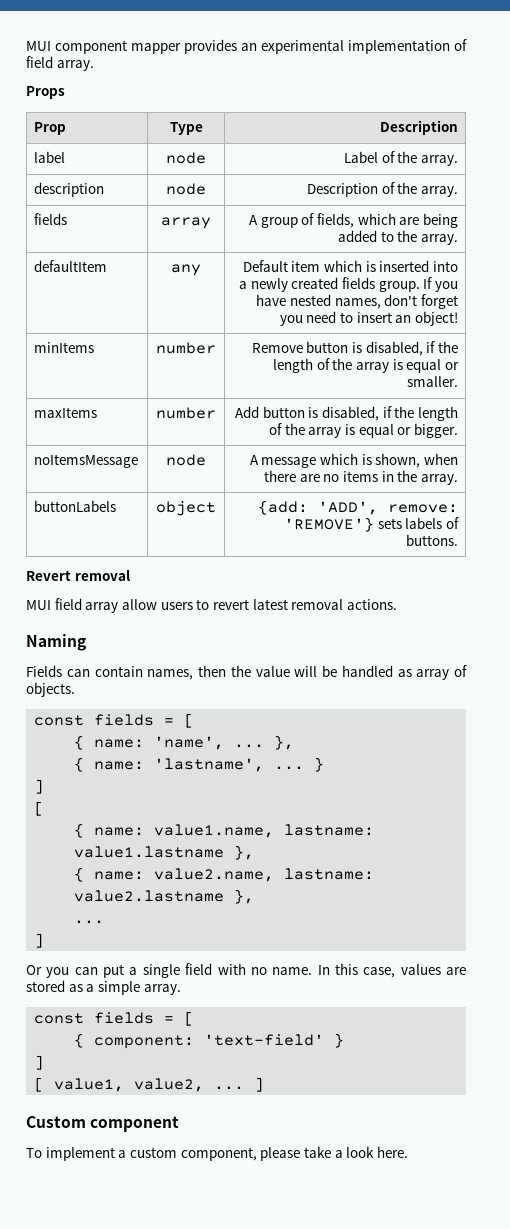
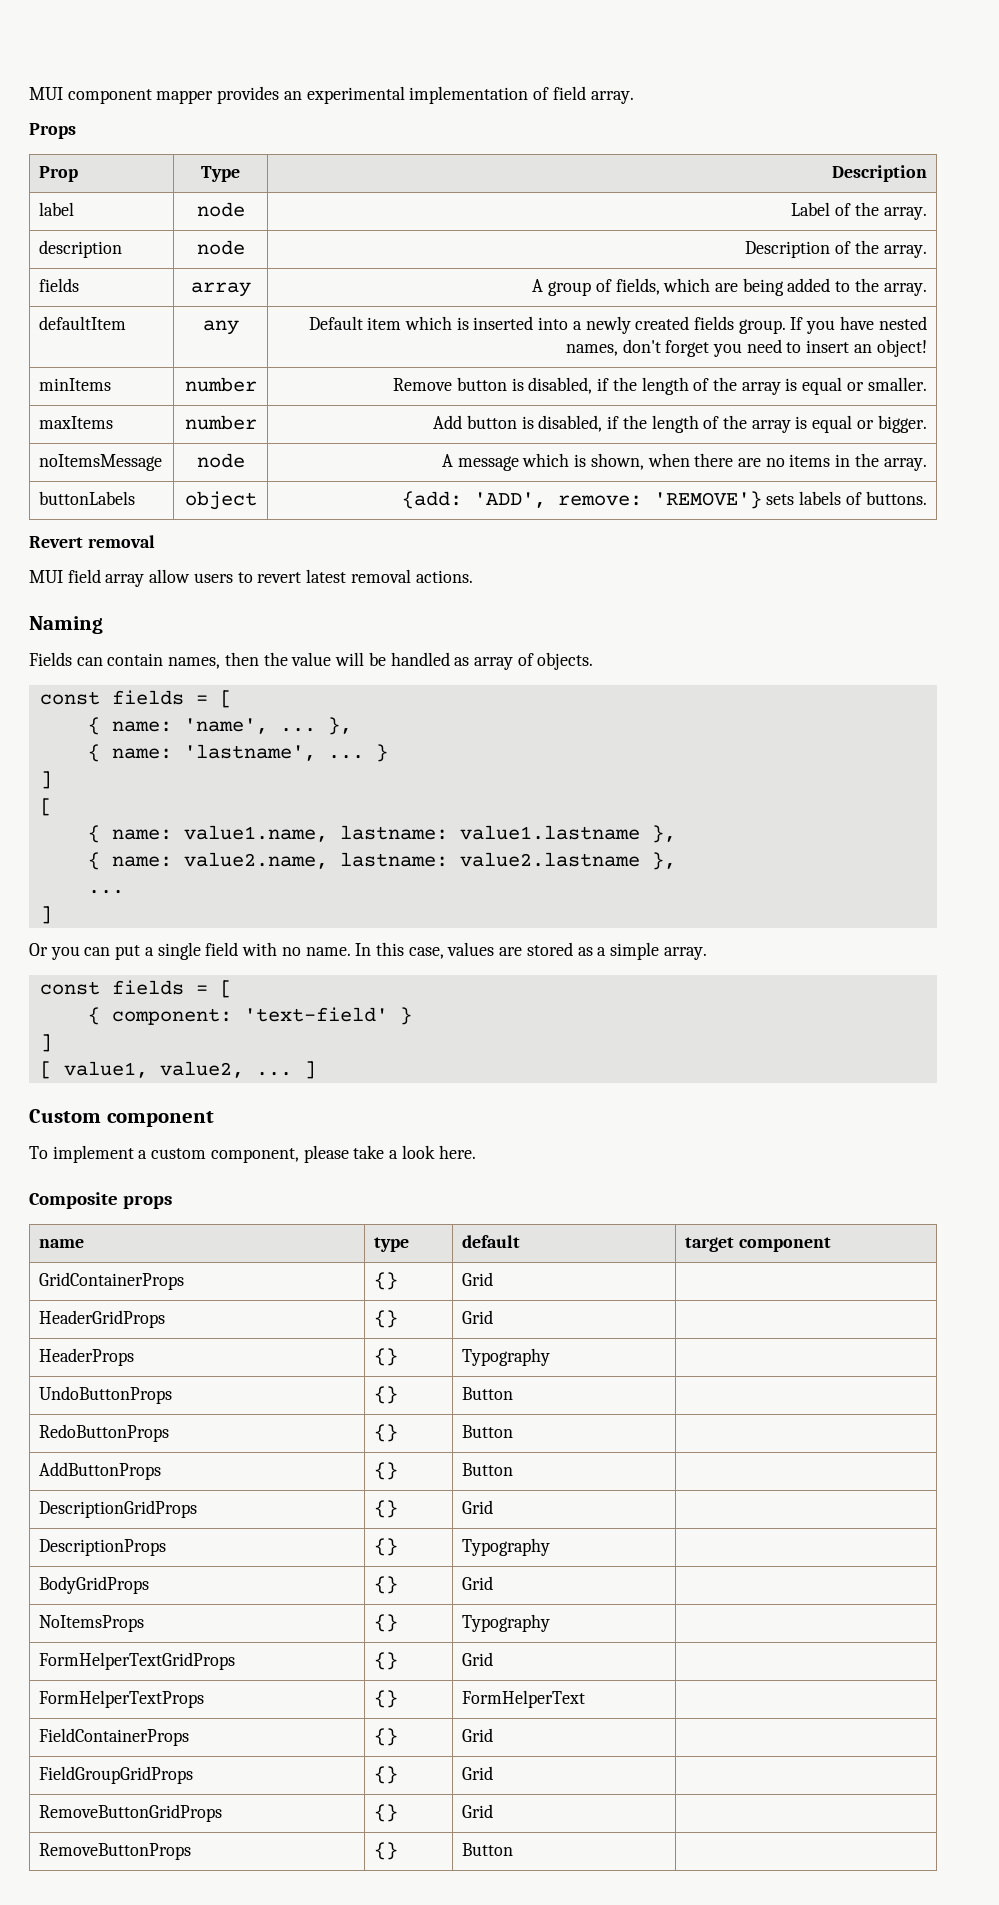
+ Composite props
+ name | type | default | target component
+ GridContainerProps | {} | Grid |
+ HeaderGridProps | {} | Grid |
+ HeaderProps | {} | Typography |
+ UndoButtonProps | {} | Button |
+ RedoButtonProps | {} | Button |
+ AddButtonProps | {} | Button |
+ DescriptionGridProps | {} | Grid |
+ DescriptionProps | {} | Typography |
+ BodyGridProps | {} | Grid |
+ NoItemsProps | {} | Typography |
+ FormHelperTextGridProps | {} | Grid |
+ FormHelperTextProps | {} | FormHelperText |
+ FieldContainerProps | {} | Grid |
+ FieldGroupGridProps | {} | Grid |
+ RemoveButtonGridProps | {} | Grid |
+ RemoveButtonProps | {} | Button |

